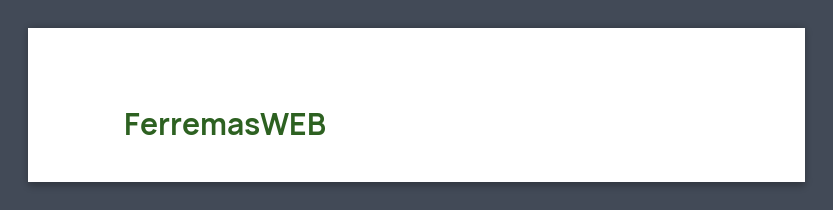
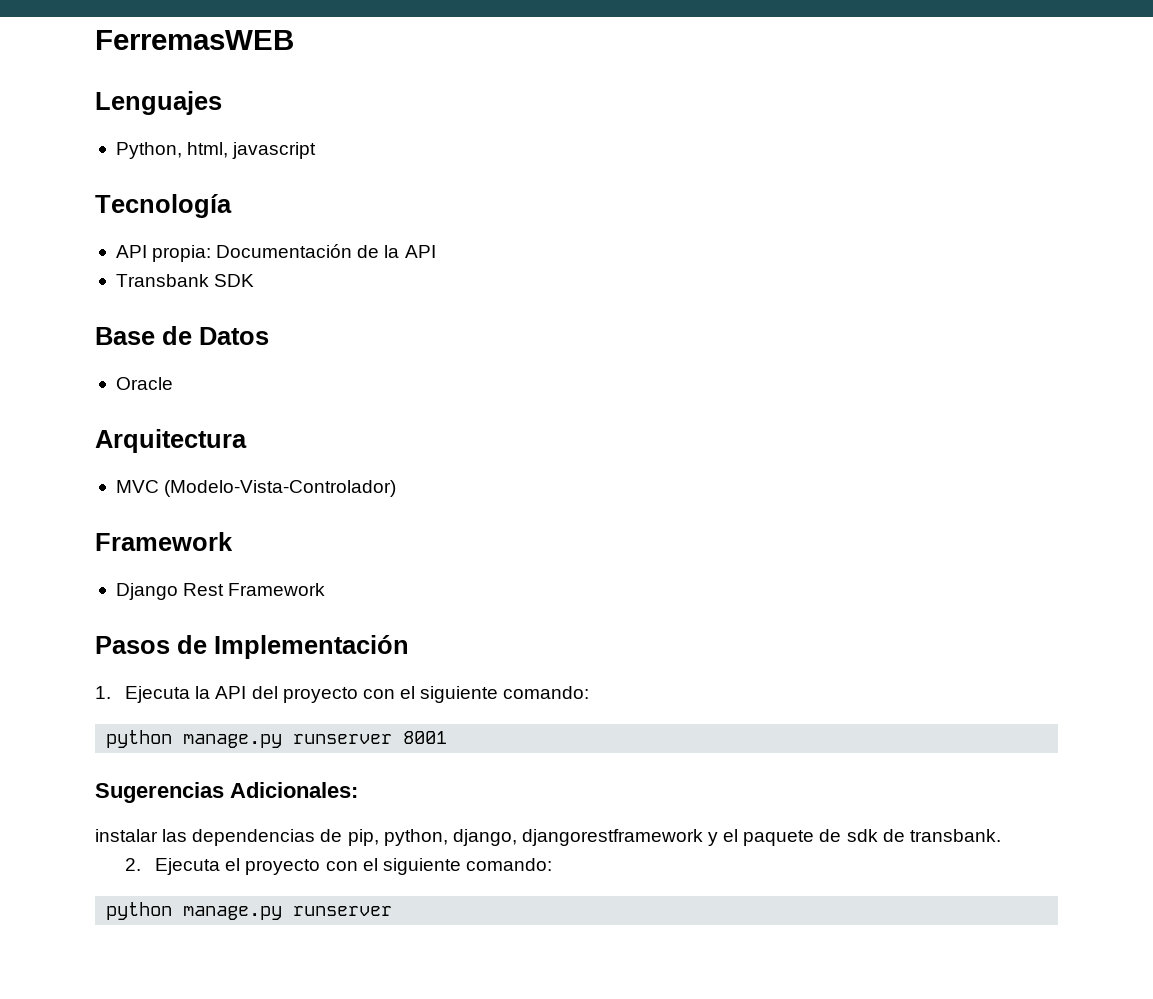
+ Lenguajes
+ Python, html, javascript
+ Tecnología
+ API propia: Documentación de la API
+ Transbank SDK
+ Base de Datos
+ Oracle
+ Arquitectura
+ MVC (Modelo-Vista-Controlador)
+ Framework
+ Django Rest Framework
+ Pasos de Implementación
+ 1. Ejecuta la API del proyecto con el siguiente comando:
+ python manage.py runserver 8001
+ Sugerencias Adicionales:
+ instalar las dependencias de pip, python, django, djangorestframework y el paquete de sdk de transbank.
+ 2. Ejecuta el proyecto con el siguiente comando:
+ python manage.py runserver

